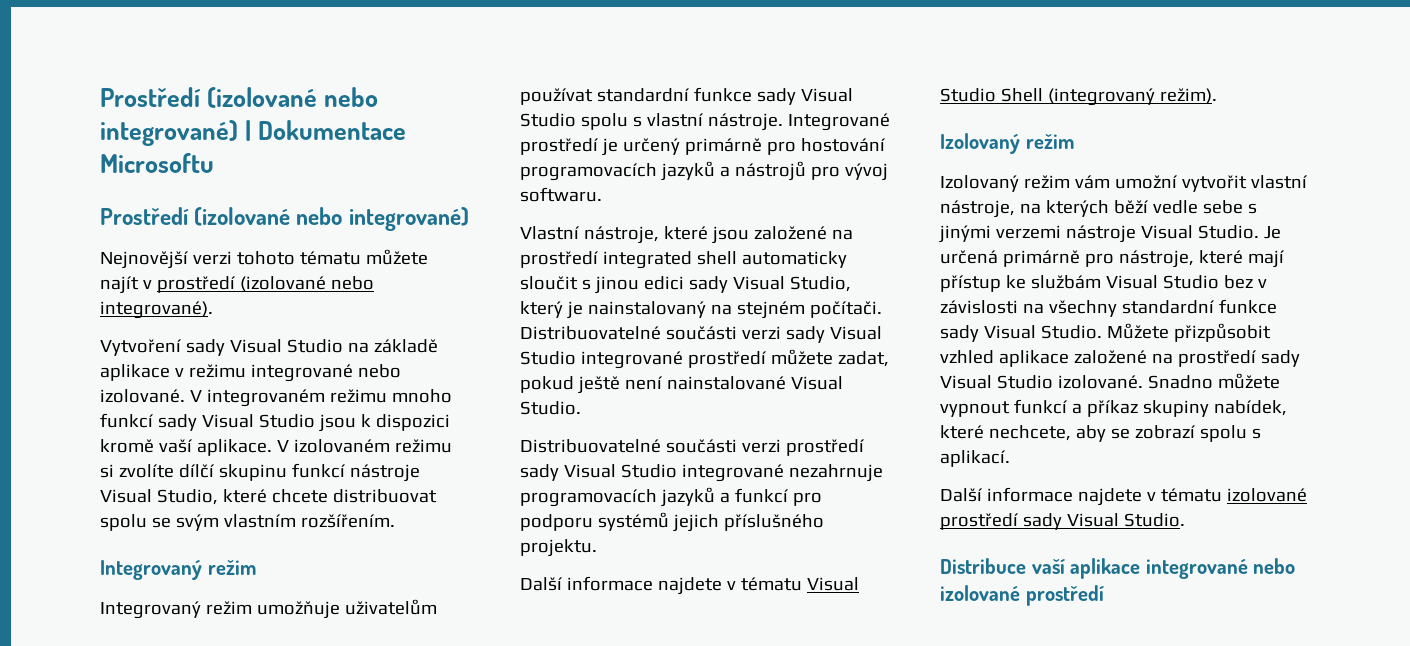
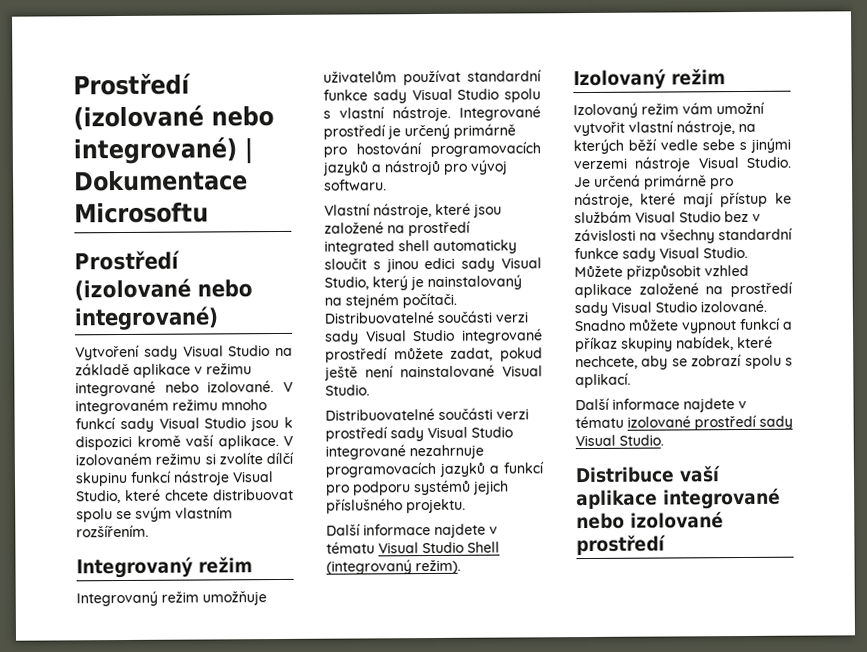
- Nejnovější verzi tohoto tématu můžete najít v prostředí (izolované nebo integrované).

